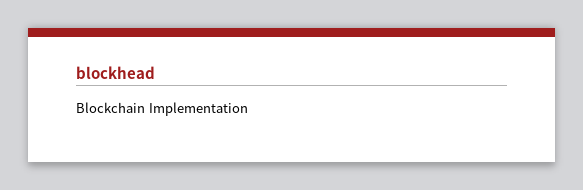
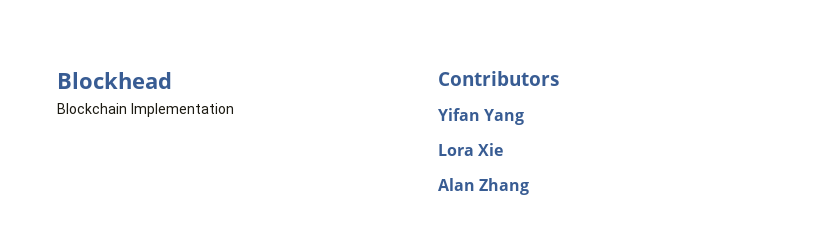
- blockhead
+ Blockhead
+ Contributors
+ Yifan Yang
+ Lora Xie
+ Alan Zhang

